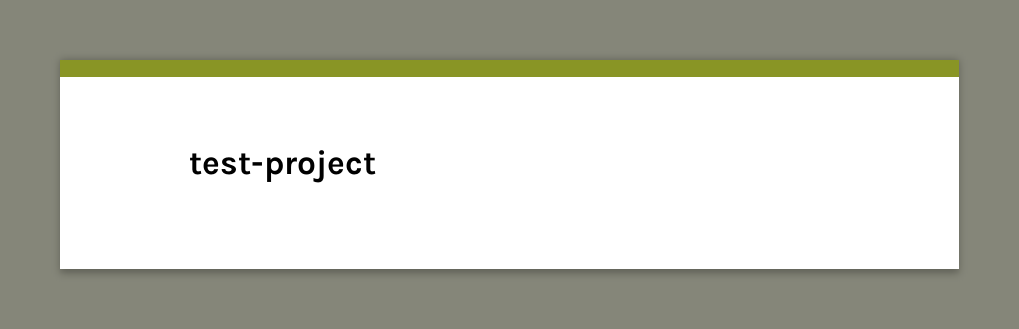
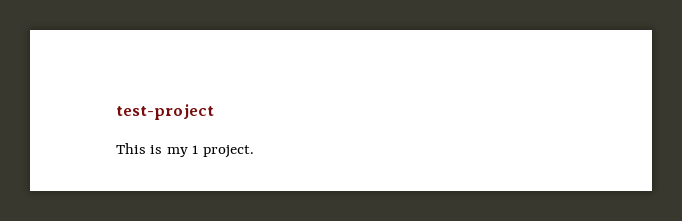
+ This is my 1 project.

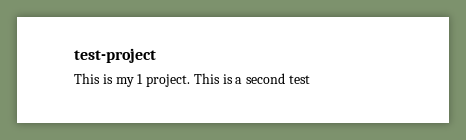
+ This is a second test

